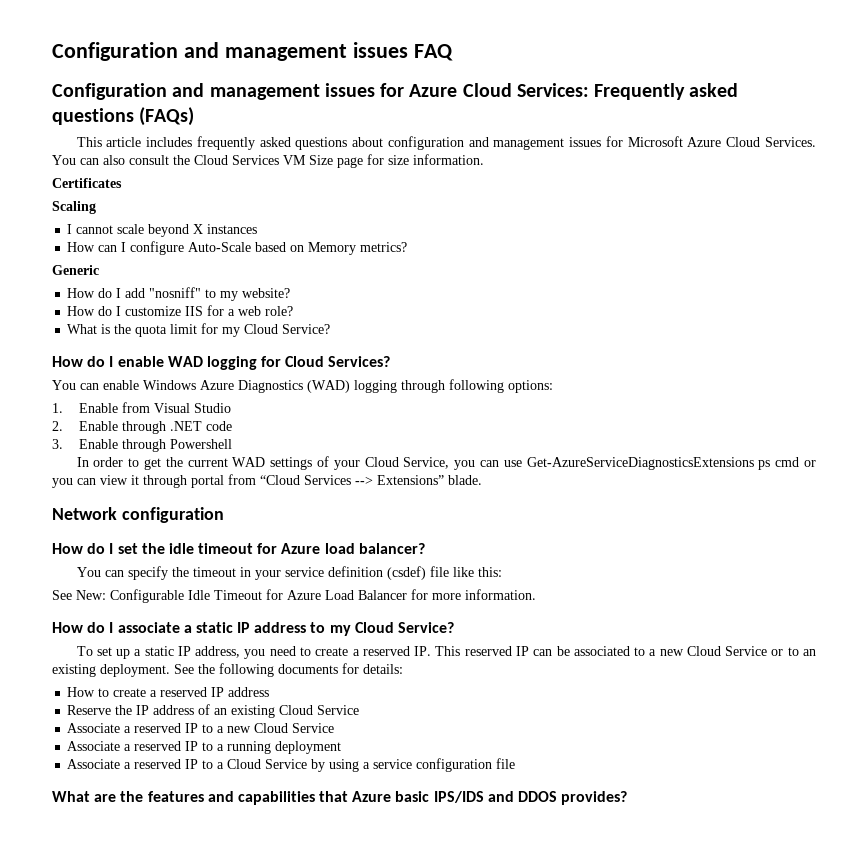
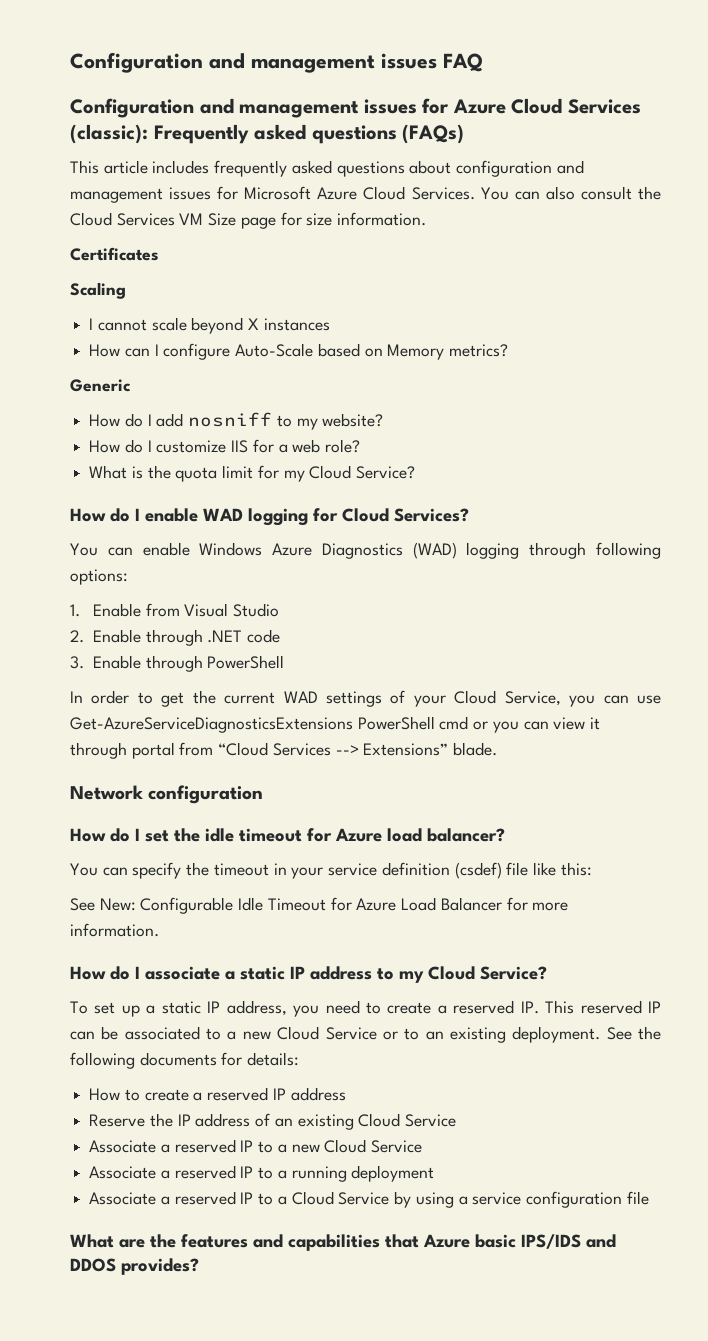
- Configuration and management issues for Azure Cloud Services: Frequently asked questions (FAQs)
+ Configuration and management issues for Azure Cloud Services (classic): Frequently asked questions (FAQs)
- How do I add "nosniff" to my website?
+ How do I add nosniff to my website?
- 3. Enable through Powershell
+ 3. Enable through PowerShell
- In order to get the current WAD settings of your Cloud Service, you can use Get-AzureServiceDiagnosticsExtensions ps cmd or you can view it through portal from “Cloud Services --> Extensions” blade.
+ In order to get the current WAD settings of your Cloud Service, you can use Get-AzureServiceDiagnosticsExtensions PowerShell cmd or you can view it through portal from “Cloud Services --> Extensions” blade.

